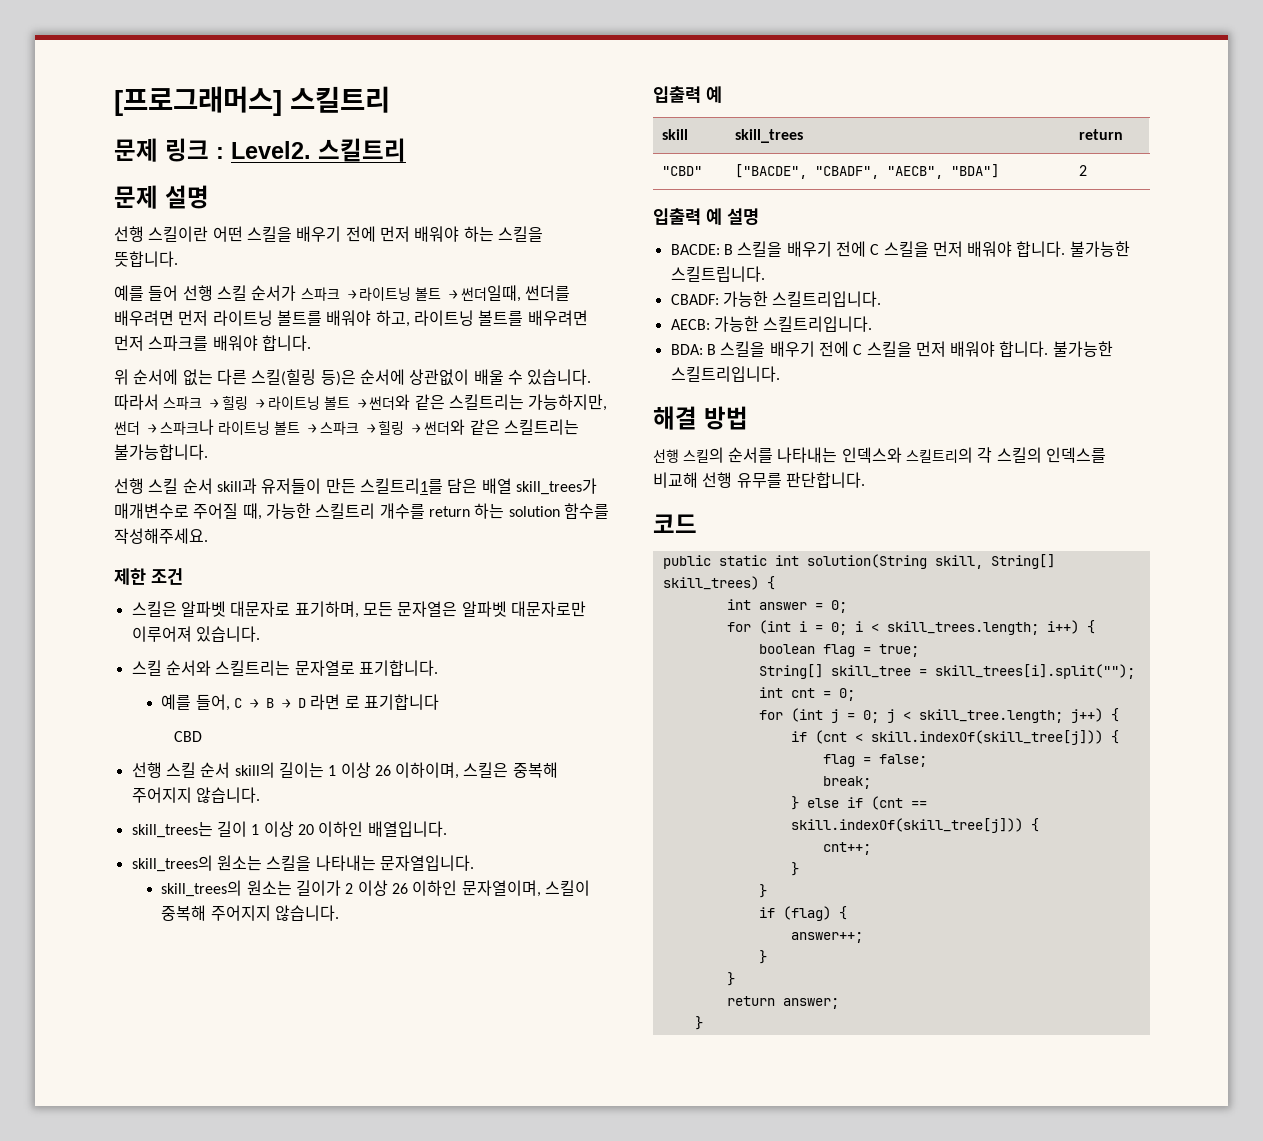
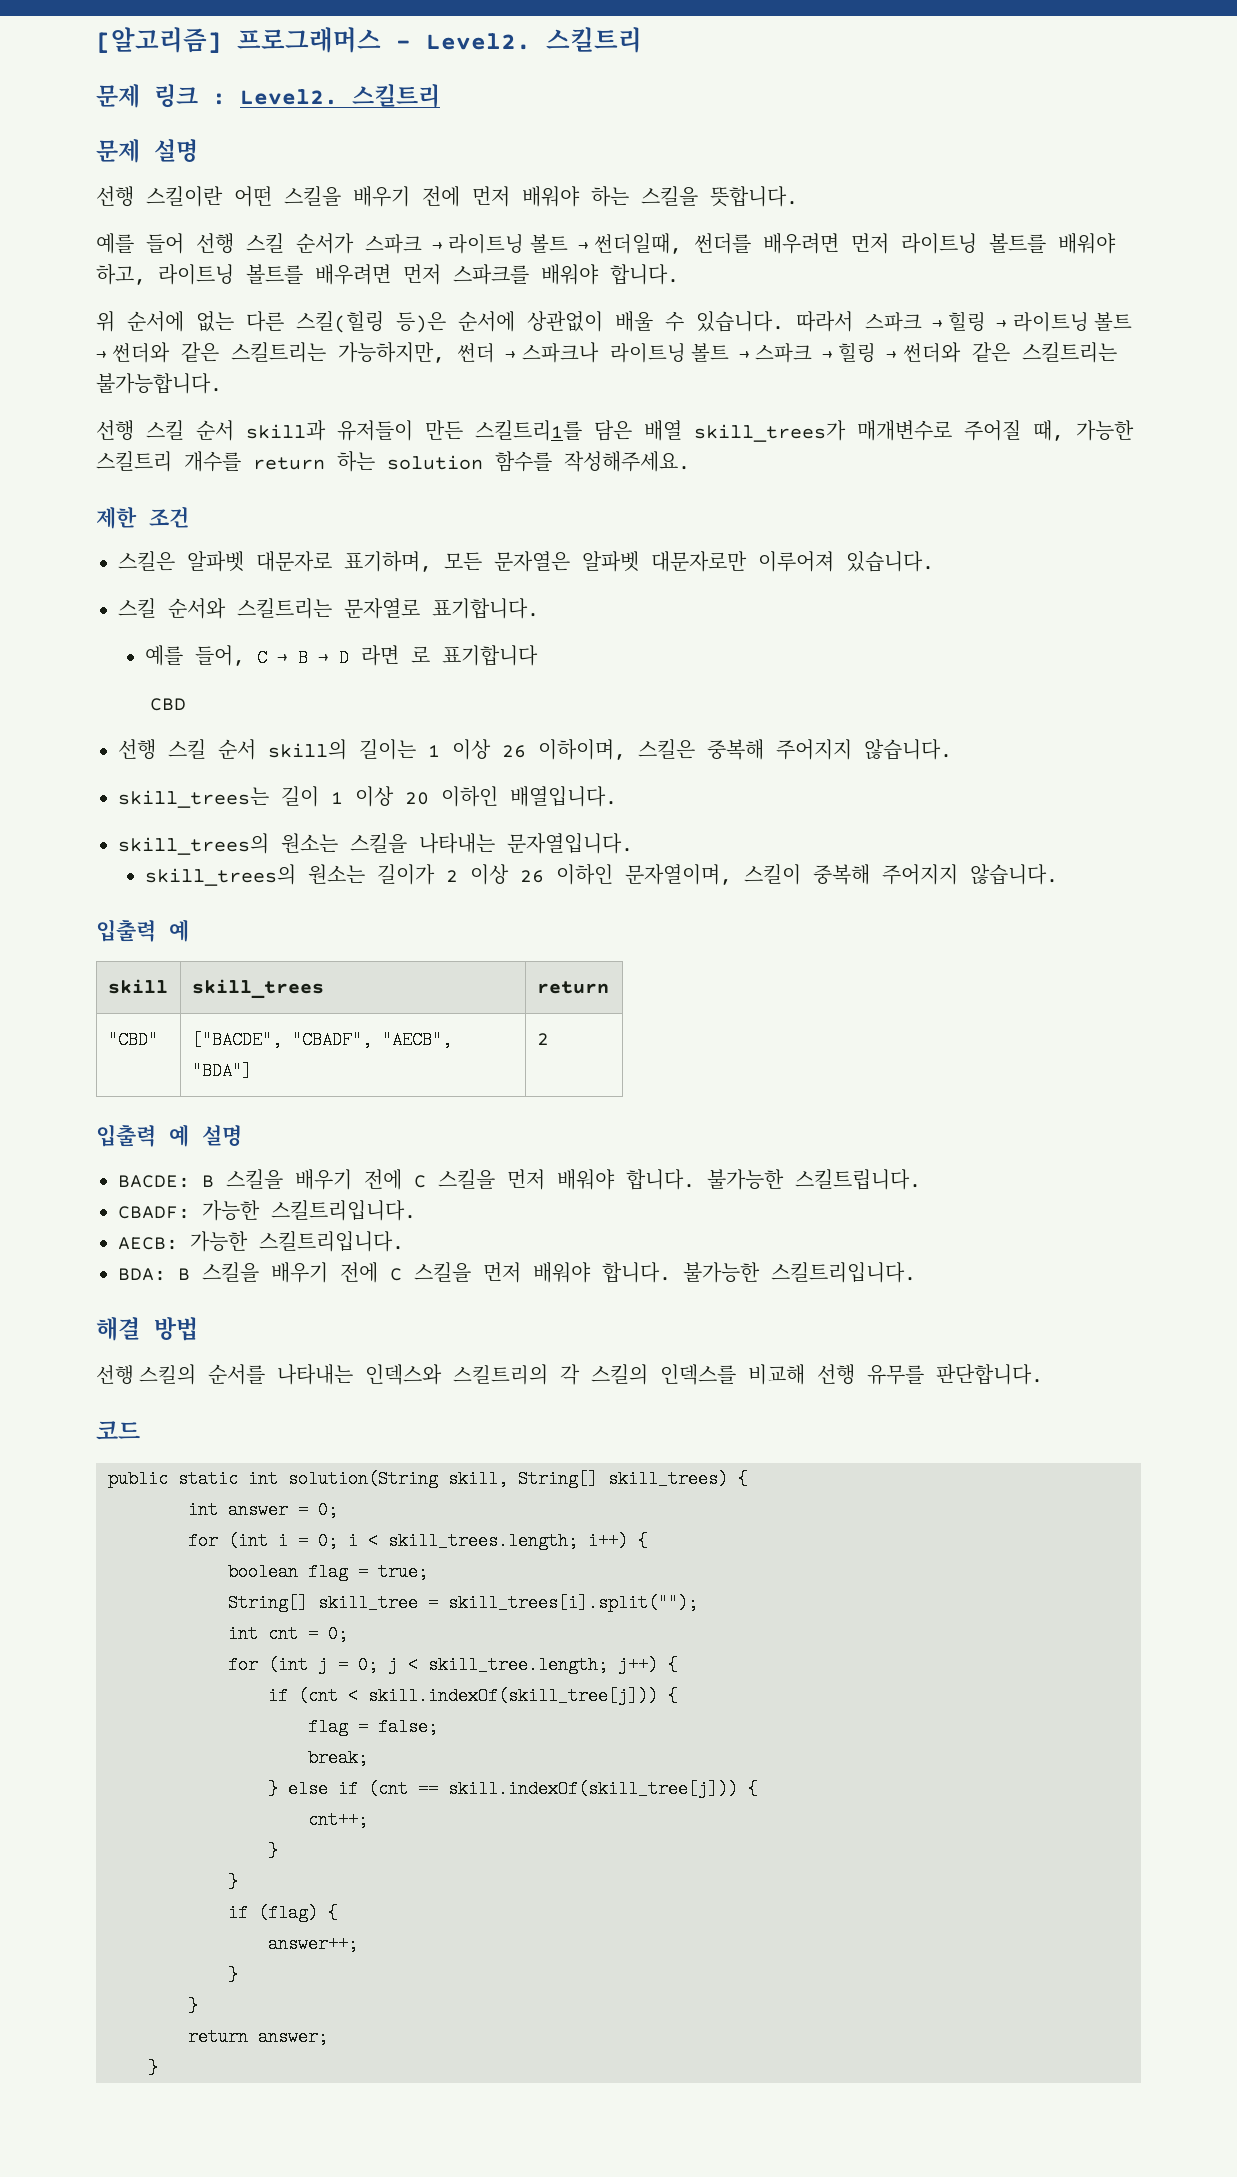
- [프로그래머스] 스킬트리
+ [알고리즘] 프로그래머스 - Level2. 스킬트리

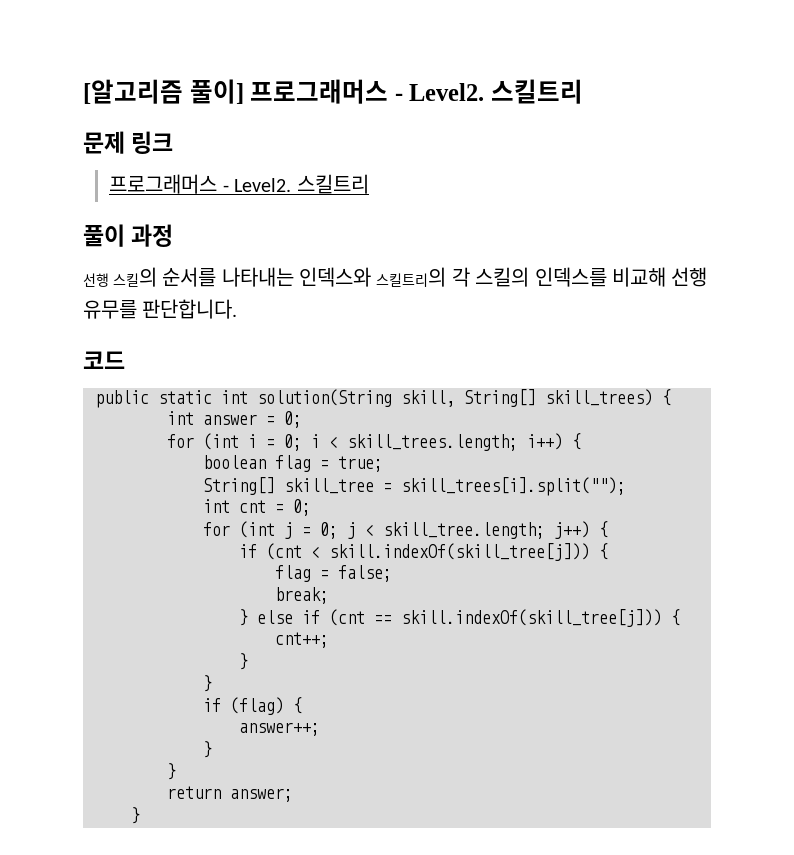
- [알고리즘] 프로그래머스 - Level2.
+ [알고리즘 풀이] 프로그래머스 - Level2.
- 문제 링크 : Level2. 스킬트리
- 문제 설명
- 선행 스킬이란 어떤 스킬을 배우기 전에 먼저 배워야 하는 스킬을 뜻합니다.
- 예를 들어 선행 스킬 순서가 스파크 → 라이트닝 볼트 → 썬더일때, 썬더를 배우려면 먼저 라이트닝 볼트를 배워야 하고, 라이트닝 볼트를 배우려면 먼저 스파크를 배워야 합니다.
- 위 순서에 없는 다른 스킬(힐링 등)은 순서에 상관없이 배울 수 있습니다. 따라서 스파크 → 힐링 → 라이트닝 볼트 → 썬더와 같은 스킬트리는 가능하지만, 썬더 → 스파크나 라이트닝 볼트 → 스파크 → 힐링 → 썬더와 같은 스킬트리는 불가능합니다.
- 선행 스킬 순서 skill과 유저들이 만든 스킬트리1를 담은 배열 skill_trees가 매개변수로 주어질 때, 가능한 스킬트리 개수를 return 하는 solution 함수를 작성해주세요.
- 제한 조건
- 스킬은 알파벳 대문자로 표기하며, 모든 문자열은 알파벳 대문자로만 이루어져 있습니다.
- 스킬 순서와 스킬트리는 문자열로 표기합니다.
- 예를 들어, C → B → D 라면 로 표기합니다
- CBD
- 선행 스킬 순서 skill의 길이는 1 이상 26 이하이며, 스킬은 중복해 주어지지 않습니다.
- skill_trees는 길이 1 이상 20 이하인 배열입니다.
- skill_trees의 원소는 스킬을 나타내는 문자열입니다.
- skill_trees의 원소는 길이가 2 이상 26 이하인 문자열이며, 스킬이 중복해 주어지지 않습니다.
- 입출력 예
- skill | skill_trees | return
- "CBD" | ["BACDE", "CBADF", "AECB", "BDA"] | 2
- 입출력 예 설명
- BACDE: B 스킬을 배우기 전에 C 스킬을 먼저 배워야 합니다. 불가능한 스킬트립니다.
- CBADF: 가능한 스킬트리입니다.
- AECB: 가능한 스킬트리입니다.
- BDA: B 스킬을 배우기 전에 C 스킬을 먼저 배워야 합니다. 불가능한 스킬트리입니다.
- 해결 방법
+ 문제 링크
+ 프로그래머스 - Level2. 스킬트리
+ 풀이 과정

